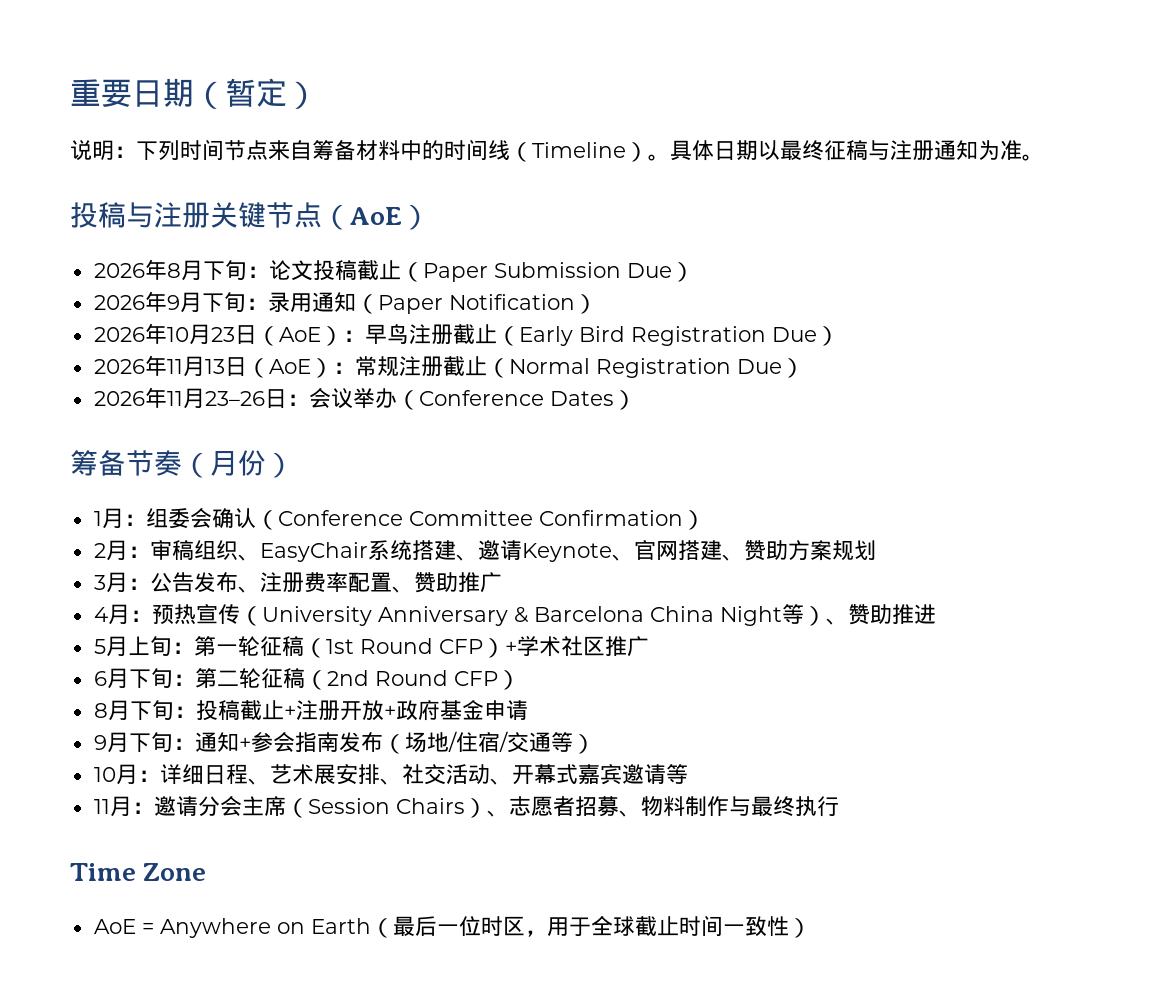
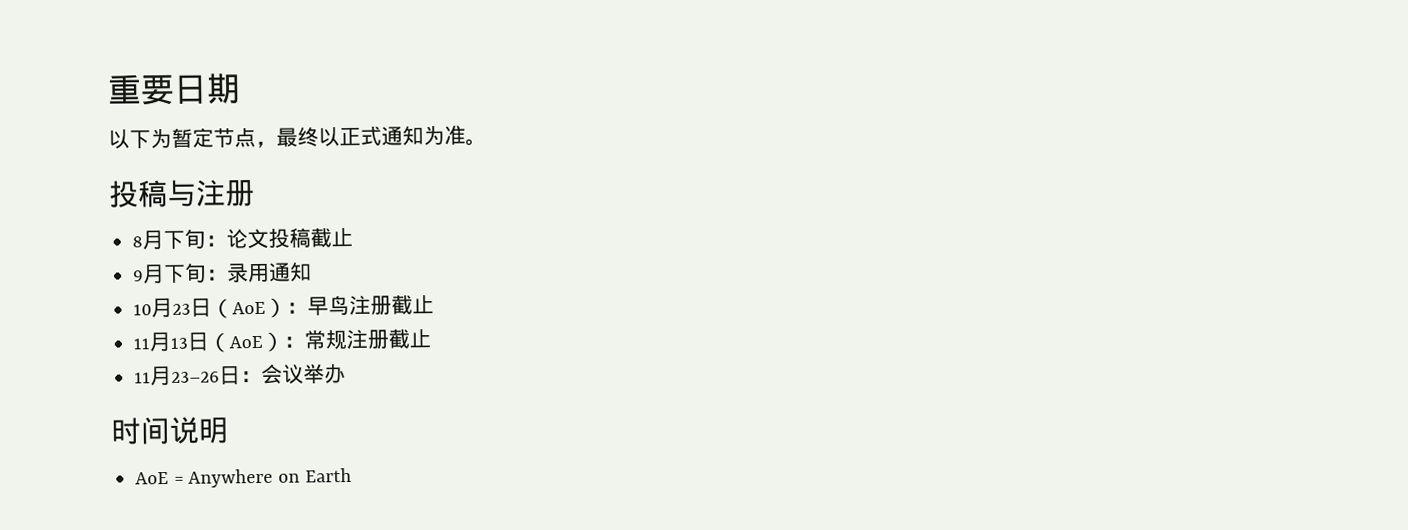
- 重要日期（暂定）
- 说明：下列时间节点来自筹备材料中的时间线（Timeline）。具体日期以最终征稿与注册通知为准。
+ 重要日期
+ 以下为暂定节点，最终以正式通知为准。
- 投稿与注册关键节点（AoE）
- 2026年8月下旬：论文投稿截止（Paper Submission Due）
- 2026年9月下旬：录用通知（Paper Notification）
- 2026年10月23日（AoE）：早鸟注册截止（Early Bird Registration Due）
- 2026年11月13日（AoE）：常规注册截止（Normal Registration Due）
- 2026年11月23–26日：会议举办（Conference Dates）
- 筹备节奏（月份）
- 1月：组委会确认（Conference Committee Confirmation）
- 2月：审稿组织、EasyChair系统搭建、邀请Keynote、官网搭建、赞助方案规划
- 3月：公告发布、注册费率配置、赞助推广
- 4月：预热宣传（University Anniversary & Barcelona China Night等）、赞助推进
- 5月上旬：第一轮征稿（1st Round CFP）+学术社区推广
- 6月下旬：第二轮征稿（2nd Round CFP）
- 8月下旬：投稿截止+注册开放+政府基金申请
- 9月下旬：通知+参会指南发布（场地/住宿/交通等）
- 10月：详细日程、艺术展安排、社交活动、开幕式嘉宾邀请等
- 11月：邀请分会主席（Session Chairs）、志愿者招募、物料制作与最终执行
- Time Zone
+ 投稿与注册
+ 8月下旬：论文投稿截止
+ 9月下旬：录用通知
+ 10月23日（AoE）：早鸟注册截止
+ 11月13日（AoE）：常规注册截止
+ 11月23–26日：会议举办
+ 时间说明
- AoE = Anywhere on Earth（最后一位时区，用于全球截止时间一致性）
+ AoE = Anywhere on Earth

